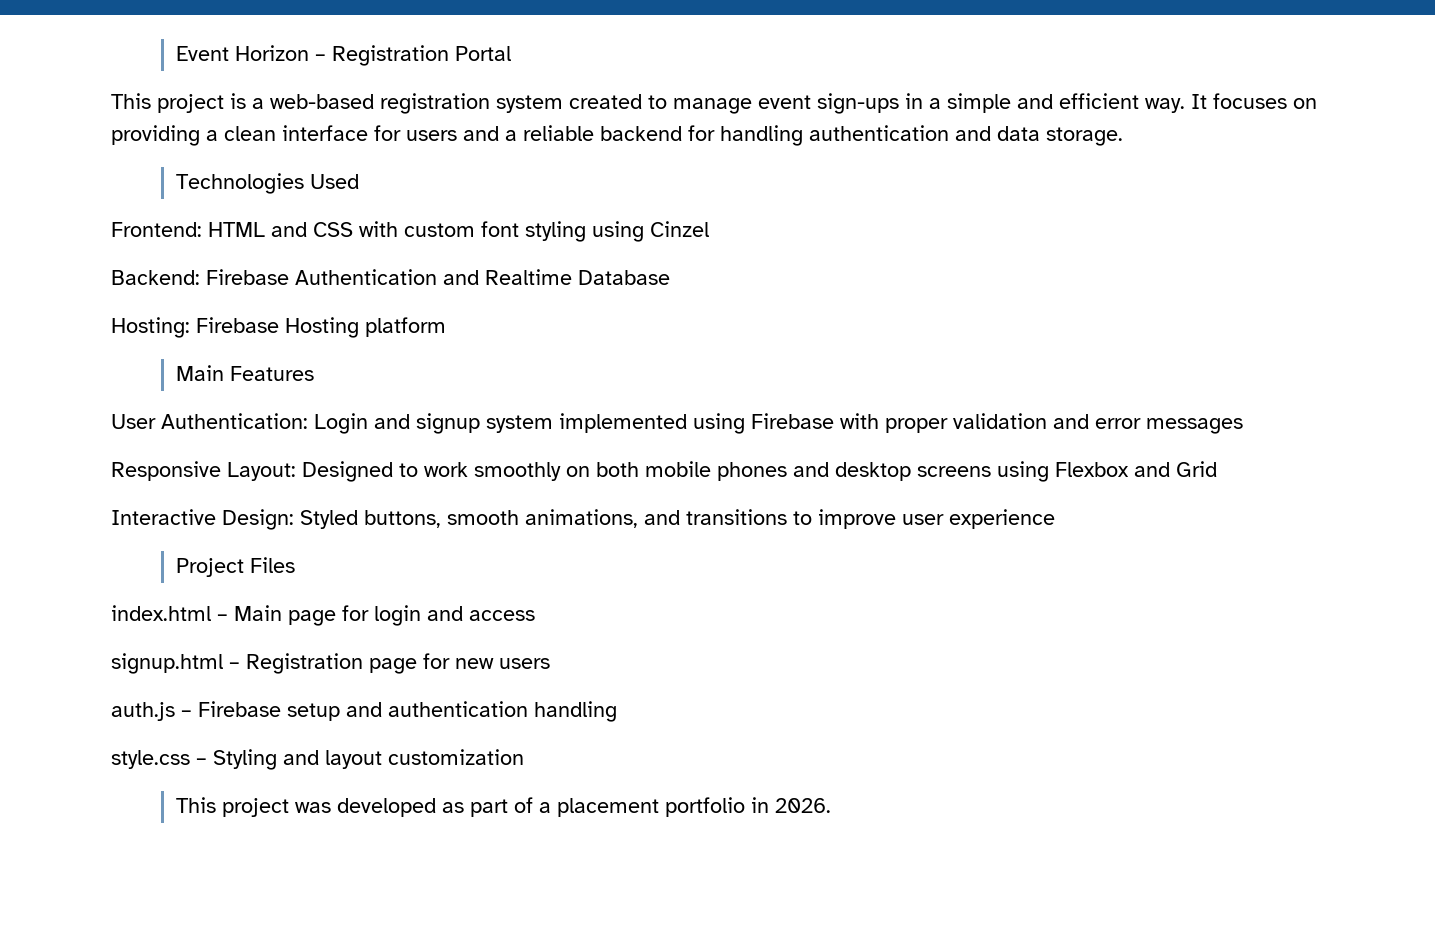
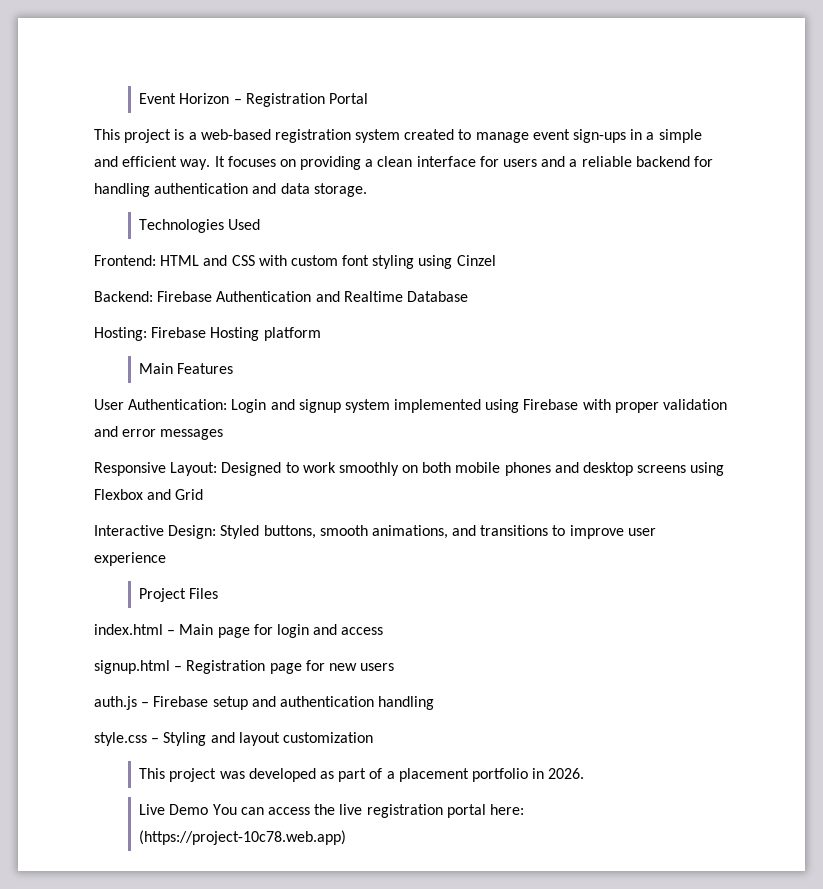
+ Live Demo You can access the live registration portal here: (https://project-10c78.web.app)

